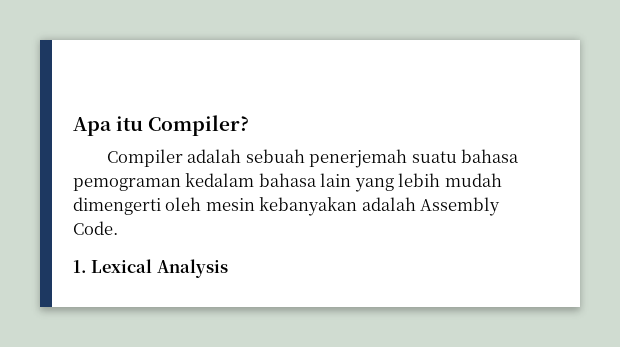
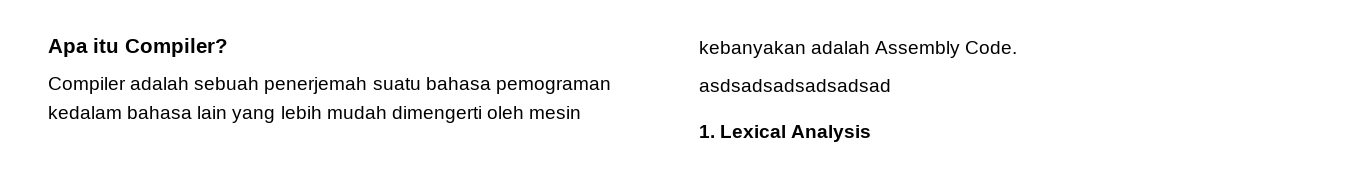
+ asdsadsadsadsadsad

